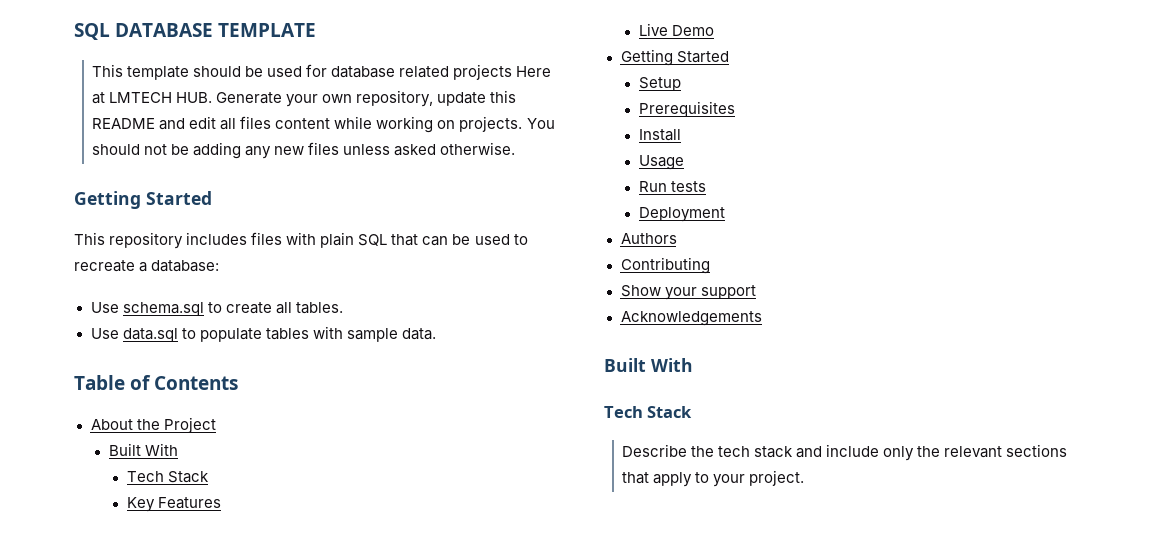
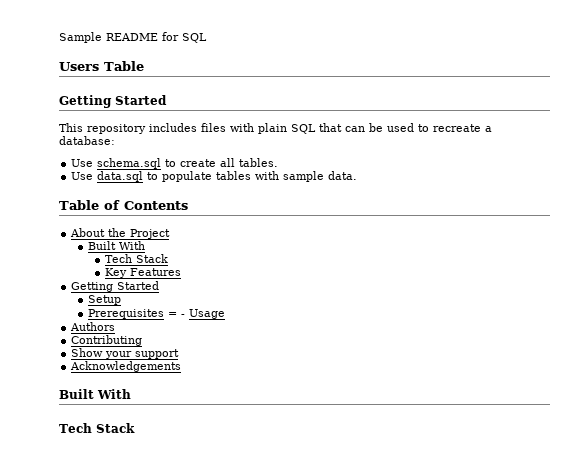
- SQL DATABASE TEMPLATE
- This template should be used for database related projects Here at LMTECH HUB. Generate your own repository, update this README and edit all files content while working on projects. You should not be adding any new files unless asked otherwise.
+ Sample README for SQL
+ Users Table
- Live Demo
- Prerequisites
- Install
- Usage
+ Prerequisites = - Usage
- Run tests
- Deployment
- Describe the tech stack and include only the relevant sections that apply to your project.

